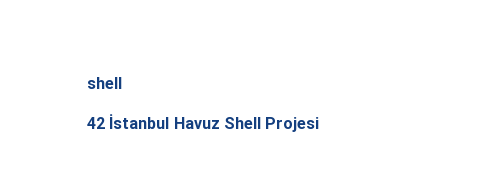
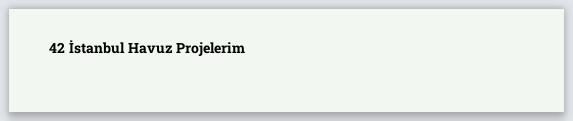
- shell
- 42 İstanbul Havuz Shell Projesi
+ 42 İstanbul Havuz Projelerim

